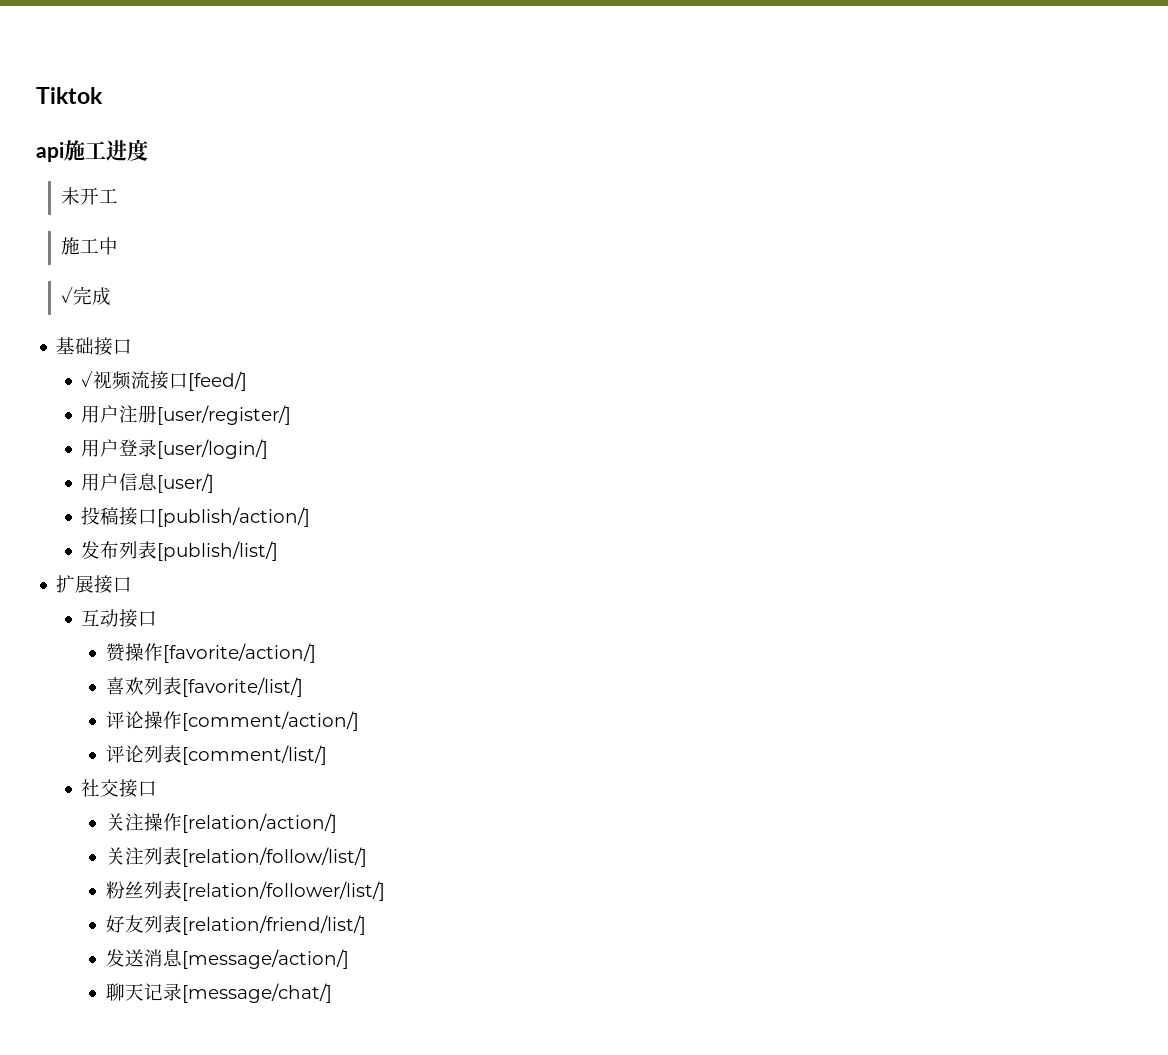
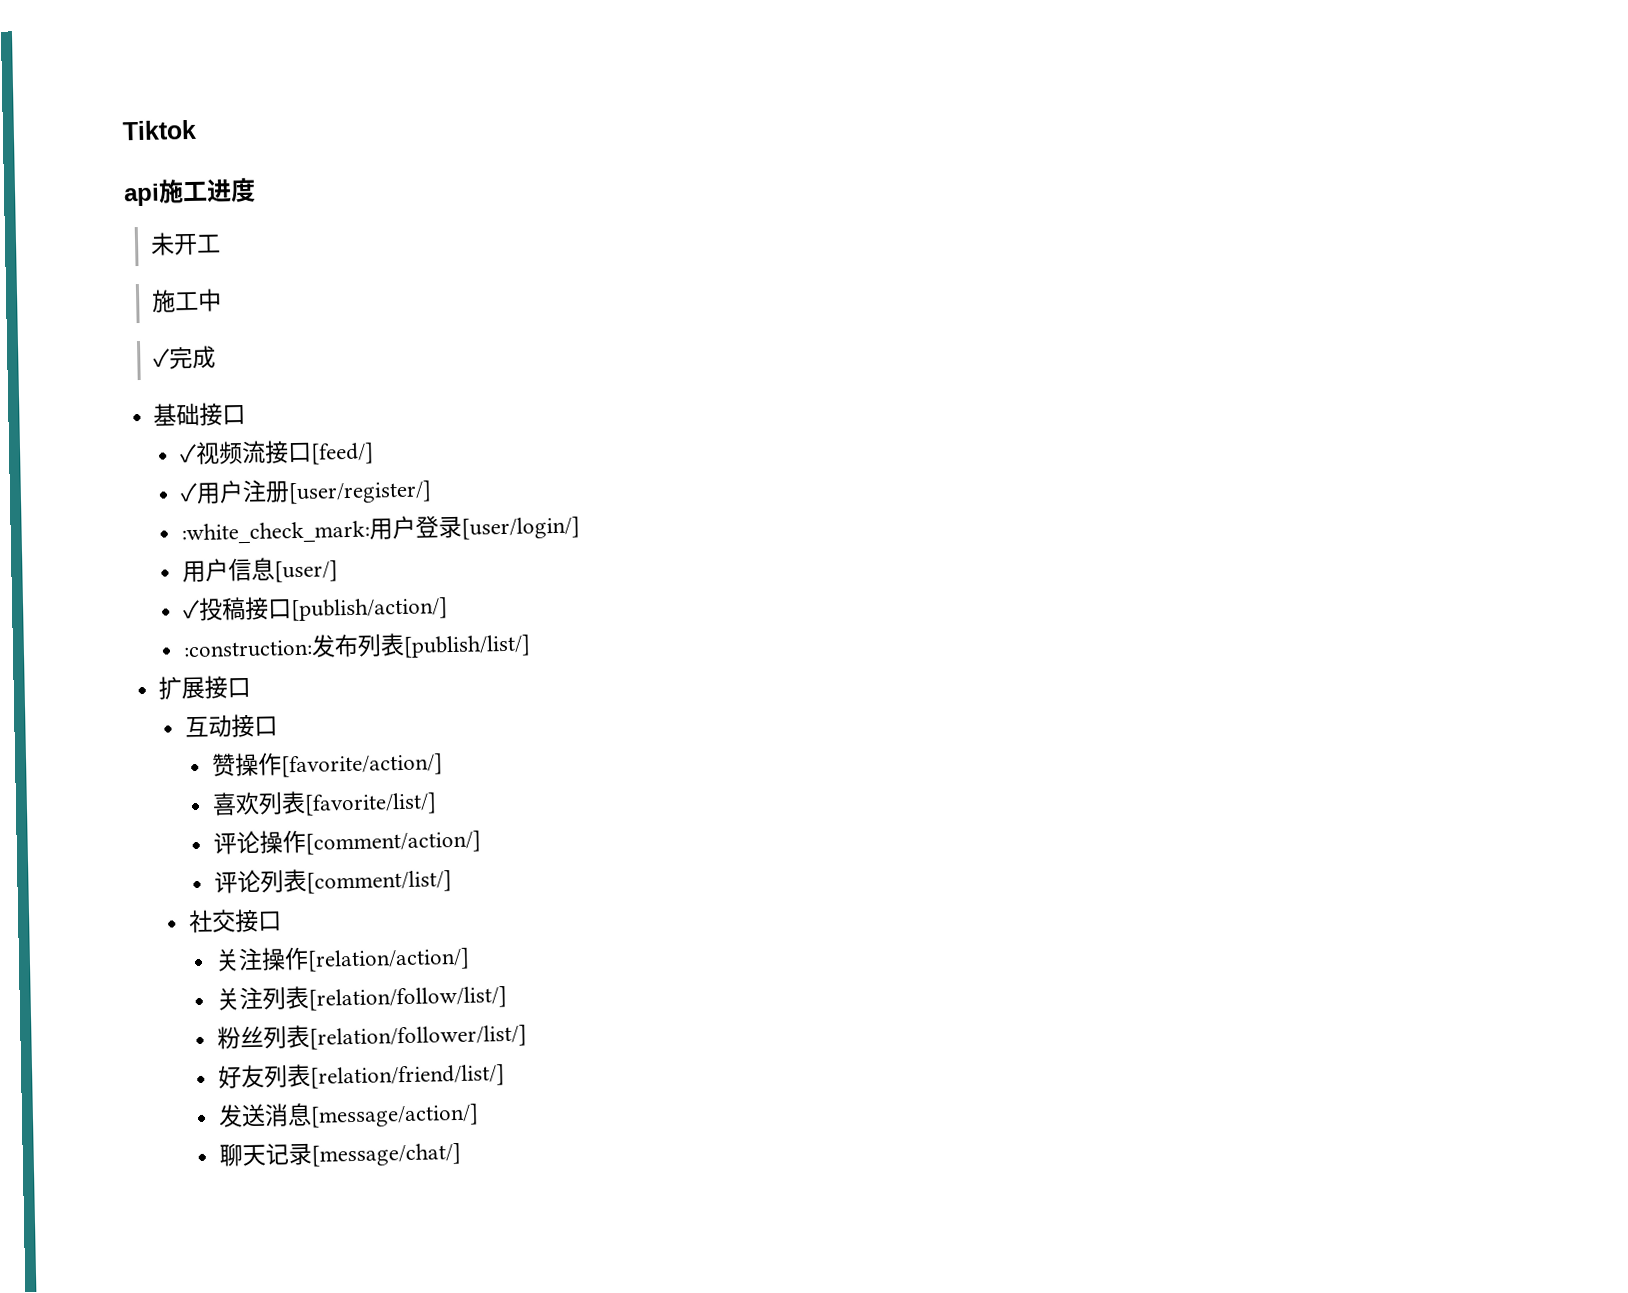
- 用户注册[user/register/]
+ ✓用户注册[user/register/]
- 用户登录[user/login/]
+ :white_check_mark:用户登录[user/login/]
- 投稿接口[publish/action/]
+ ✓投稿接口[publish/action/]
- 发布列表[publish/list/]
+ :construction:发布列表[publish/list/]

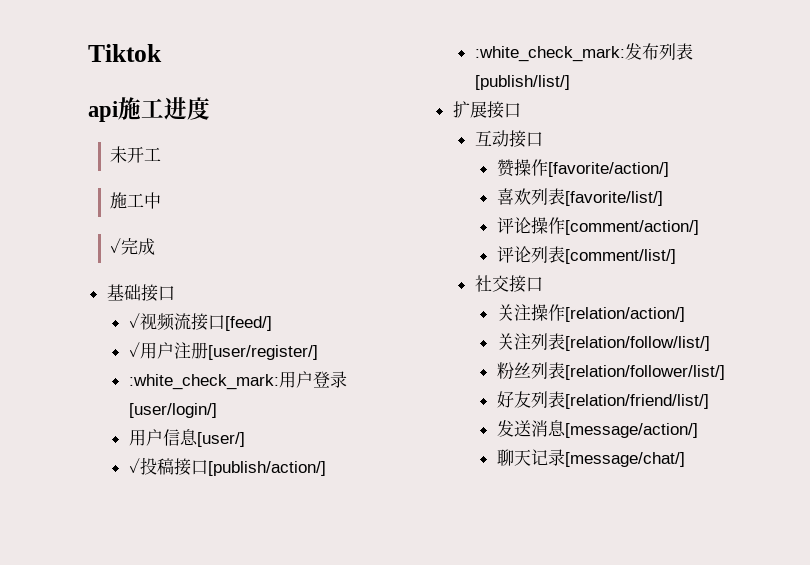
- :construction:发布列表[publish/list/]
+ :white_check_mark:发布列表[publish/list/]

